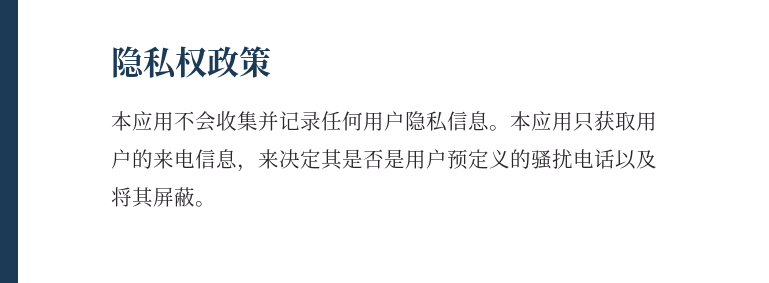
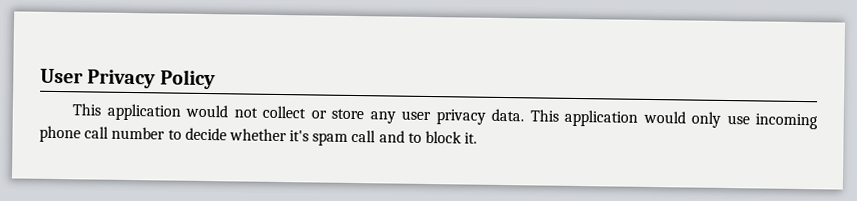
- 隐私权政策
- 本应用不会收集并记录任何用户隐私信息。本应用只获取用户的来电信息，来决定其是否是用户预定义的骚扰电话以及将其屏蔽。
+ User Privacy Policy
+ This application would not collect or store any user privacy data. This application would only use incoming phone call number to decide whether it's spam call and to block it.

